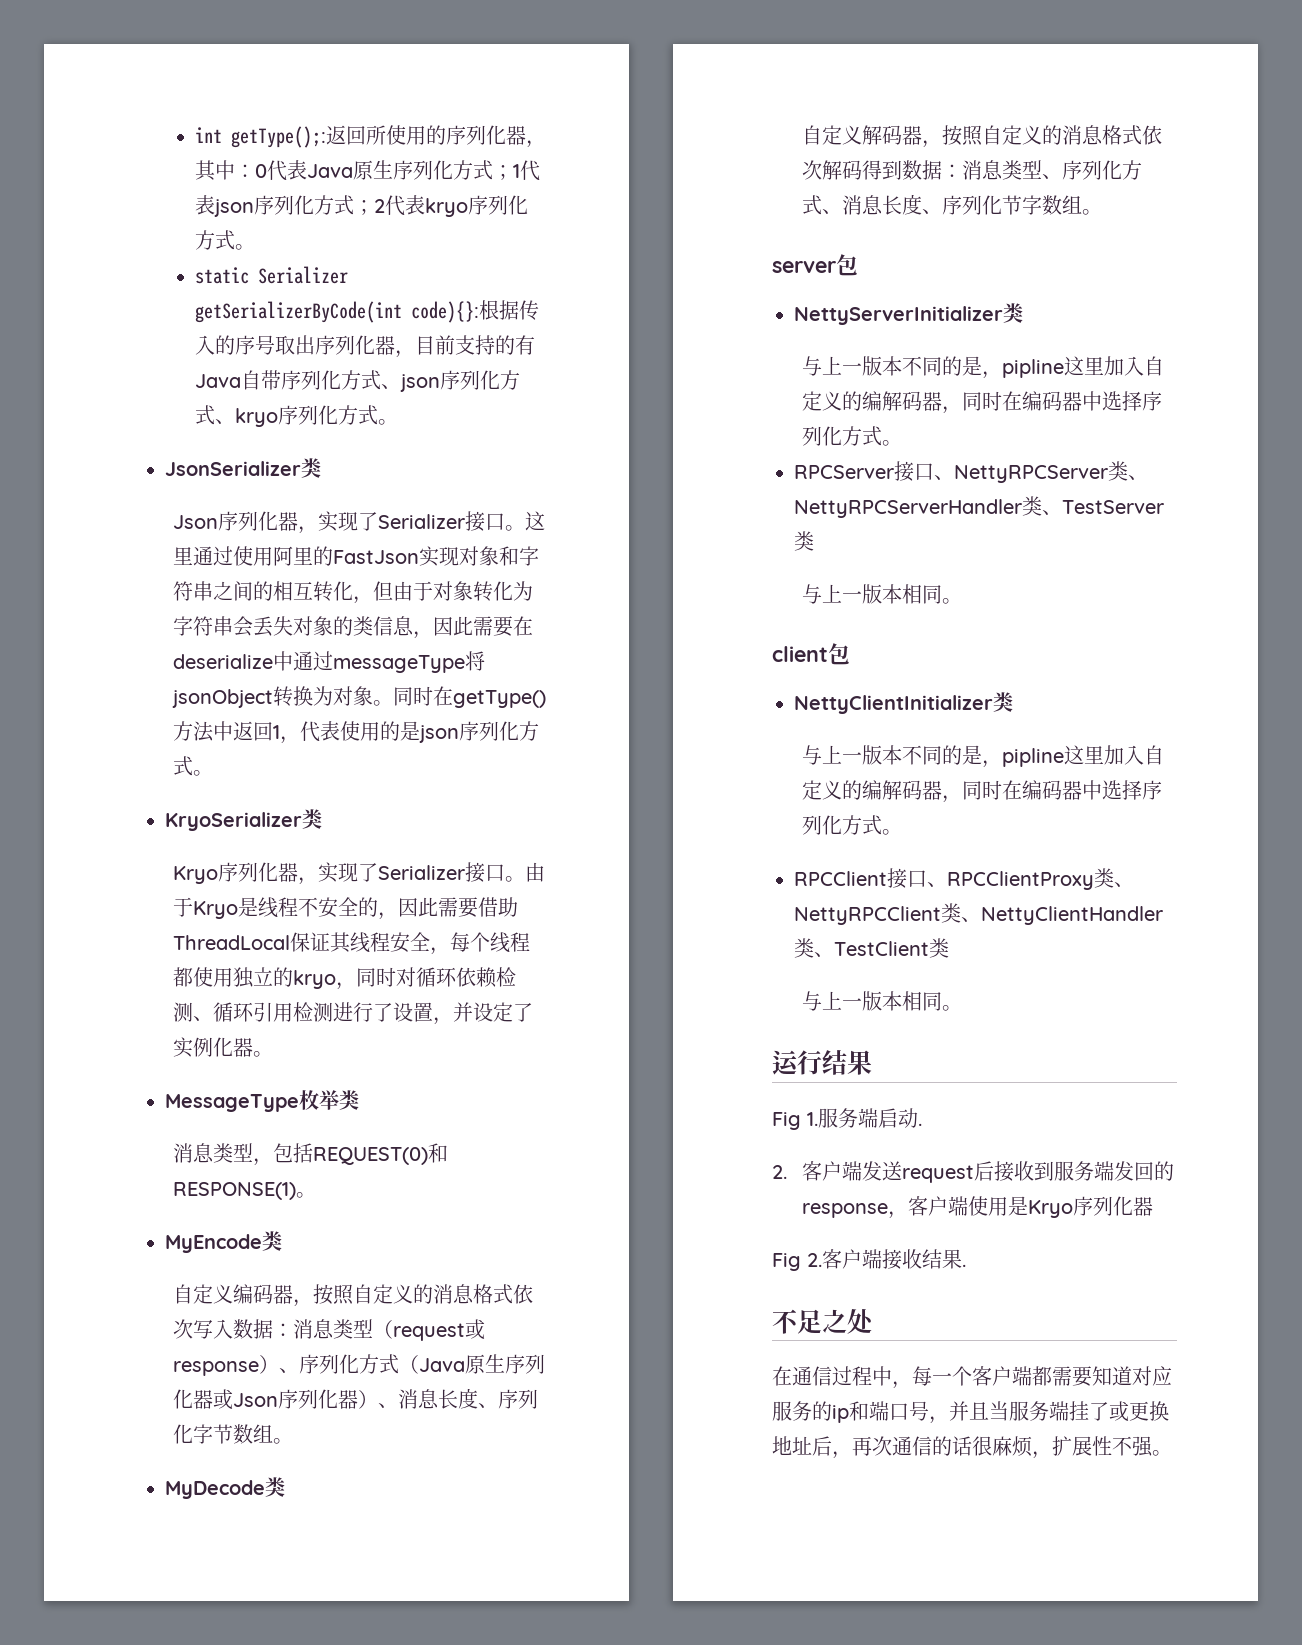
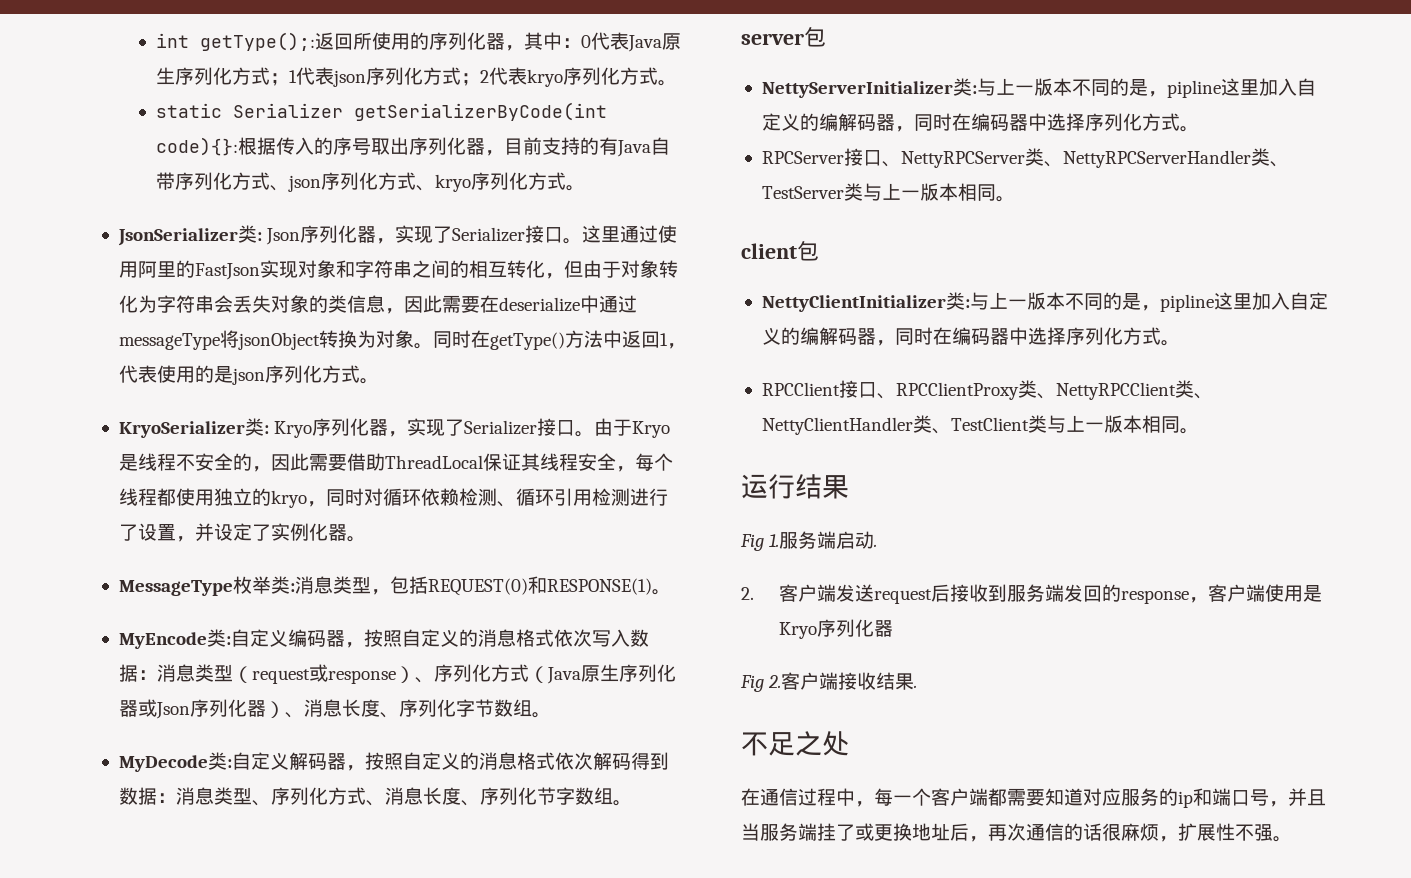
- JsonSerializer类
- Json序列化器，实现了Serializer接口。
+ JsonSerializer类: Json序列化器，实现了Serializer接口。
- KryoSerializer类
- Kryo序列化器，实现了Serializer接口。
+ KryoSerializer类: Kryo序列化器，实现了Serializer接口。
- MessageType枚举类
- 消息类型，包括REQUEST(0)和RESPONSE(1)。
+ MessageType枚举类:消息类型，包括REQUEST(0)和RESPONSE(1)。
- MyEncode类
- 自定义编码器，按照自定义的消息格式依次写入数据：消息类型（request或response）、序列化方式（Java原生序列化器或Json序列化器）、消息长度、序列化字节数组。
+ MyEncode类:自定义编码器，按照自定义的消息格式依次写入数据：消息类型（request或response）、序列化方式（Java原生序列化器或Json序列化器）、消息长度、序列化字节数组。
- MyDecode类
- 自定义解码器，按照自定义的消息格式依次解码得到数据：消息类型、序列化方式、消息长度、序列化节字数组。
+ MyDecode类:自定义解码器，按照自定义的消息格式依次解码得到数据：消息类型、序列化方式、消息长度、序列化节字数组。
- NettyServerInitializer类
- 与上一版本不同的是，pipline这里加入自定义的编解码器，同时在编码器中选择序列化方式。
+ NettyServerInitializer类:与上一版本不同的是，pipline这里加入自定义的编解码器，同时在编码器中选择序列化方式。
- RPCServer接口、NettyRPCServer类、NettyRPCServerHandler类、TestServer类
- 与上一版本相同。
+ RPCServer接口、NettyRPCServer类、NettyRPCServerHandler类、TestServer类与上一版本相同。
- NettyClientInitializer类
- 与上一版本不同的是，pipline这里加入自定义的编解码器，同时在编码器中选择序列化方式。
+ NettyClientInitializer类:与上一版本不同的是，pipline这里加入自定义的编解码器，同时在编码器中选择序列化方式。
- RPCClient接口、RPCClientProxy类、NettyRPCClient类、NettyClientHandler类、TestClient类
- 与上一版本相同。
+ RPCClient接口、RPCClientProxy类、NettyRPCClient类、NettyClientHandler类、TestClient类与上一版本相同。

